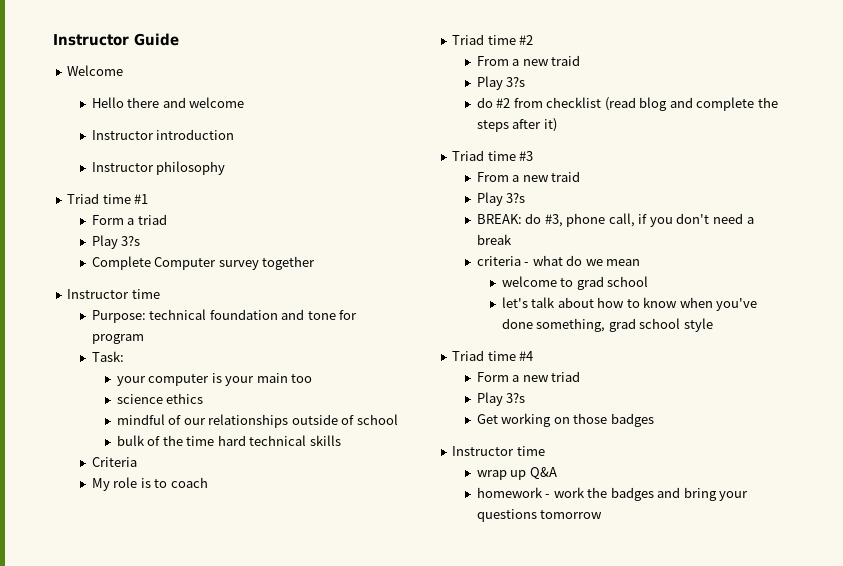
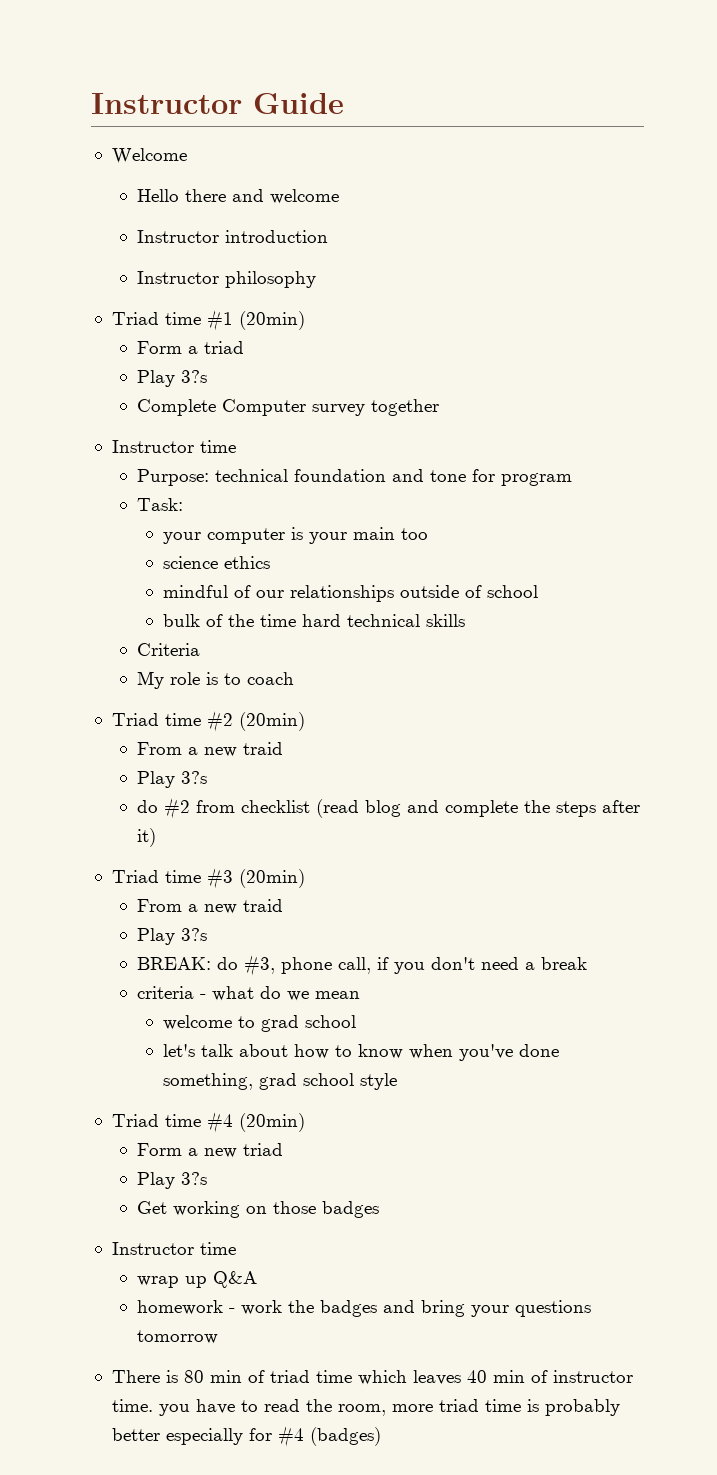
- Triad time #1
+ Triad time #1 (20min)
- Triad time #2
+ Triad time #2 (20min)
- Triad time #3
+ Triad time #3 (20min)
- Triad time #4
+ Triad time #4 (20min)
+ There is 80 min of triad time which leaves 40 min of instructor time. you have to read the room, more triad time is probably better especially for #4 (badges)

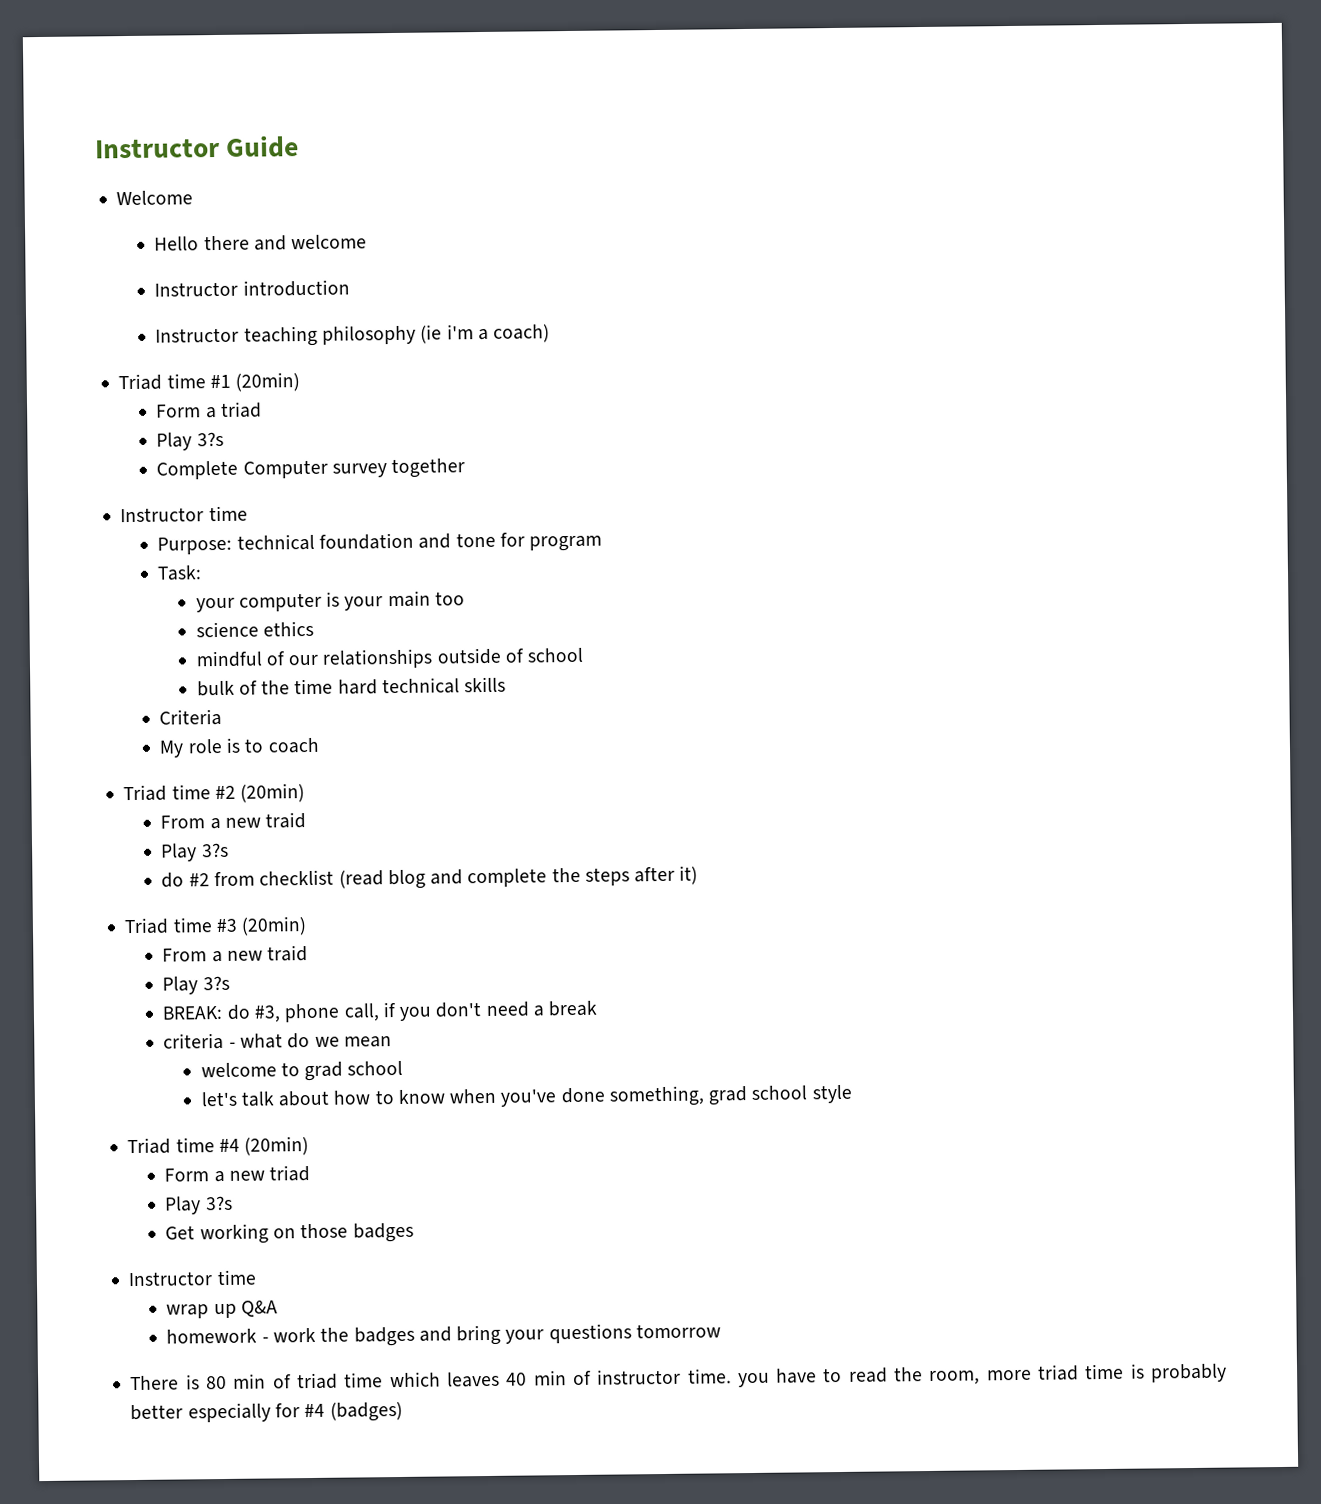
- Instructor philosophy
+ Instructor teaching philosophy (ie i'm a coach)

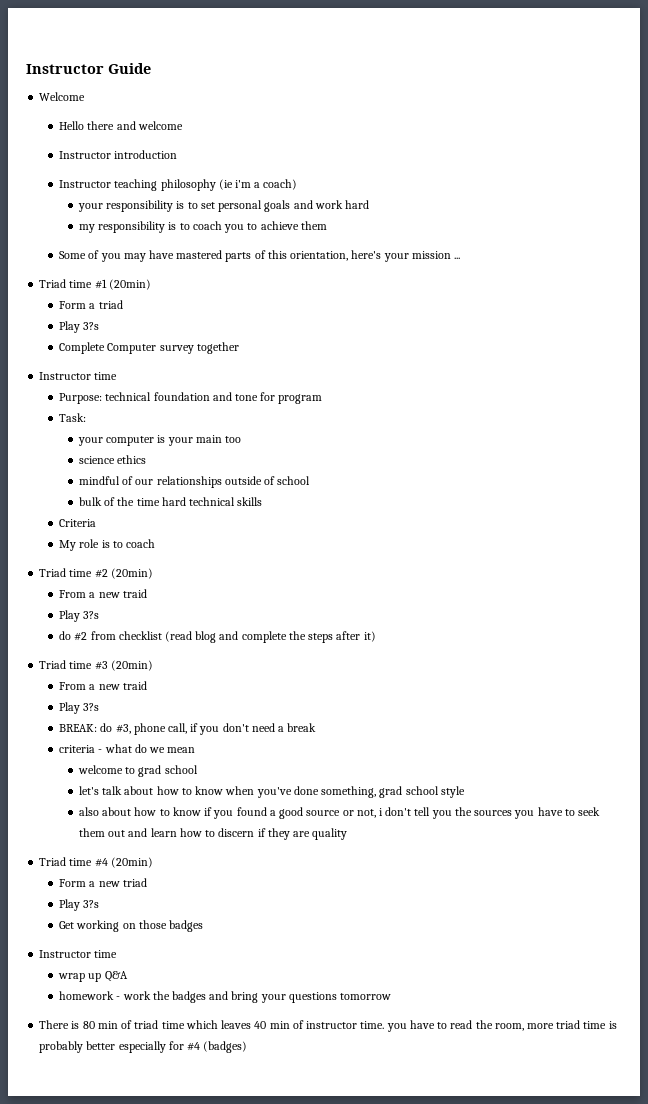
+ your responsibility is to set personal goals and work hard
+ my responsibility is to coach you to achieve them
+ Some of you may have mastered parts of this orientation, here's your mission ...
+ also about how to know if you found a good source or not, i don't tell you the sources you have to seek them out and learn how to discern if they are quality

